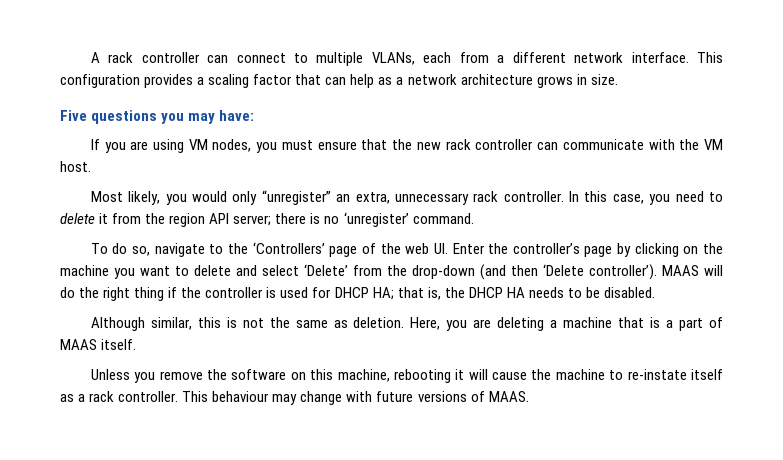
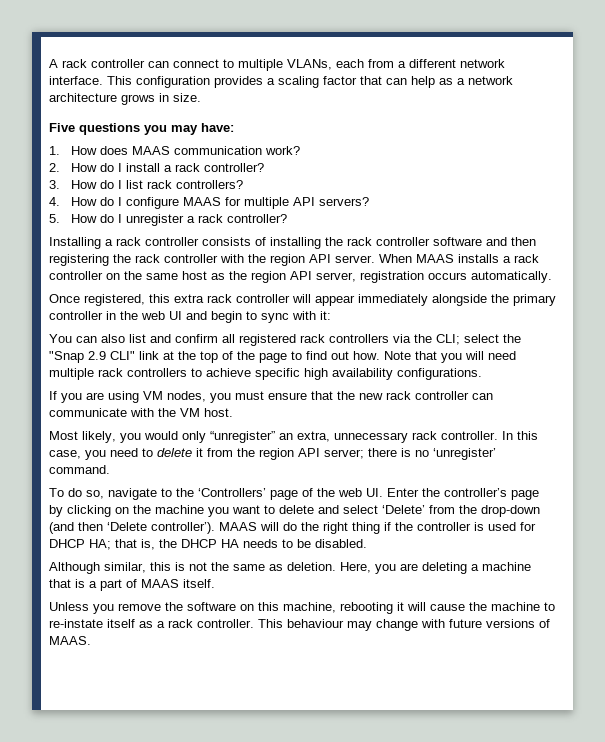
+ 1. How does MAAS communication work?
+ 2. How do I install a rack controller?
+ 3. How do I list rack controllers?
+ 4. How do I configure MAAS for multiple API servers?
+ 5. How do I unregister a rack controller?
+ Installing a rack controller consists of installing the rack controller software and then registering the rack controller with the region API server. When MAAS installs a rack controller on the same host as the region API server, registration occurs automatically.
+ Once registered, this extra rack controller will appear immediately alongside the primary controller in the web UI and begin to sync with it:
+ You can also list and confirm all registered rack controllers via the CLI; select the "Snap 2.9 CLI" link at the top of the page to find out how. Note that you will need multiple rack controllers to achieve specific high availability configurations.

